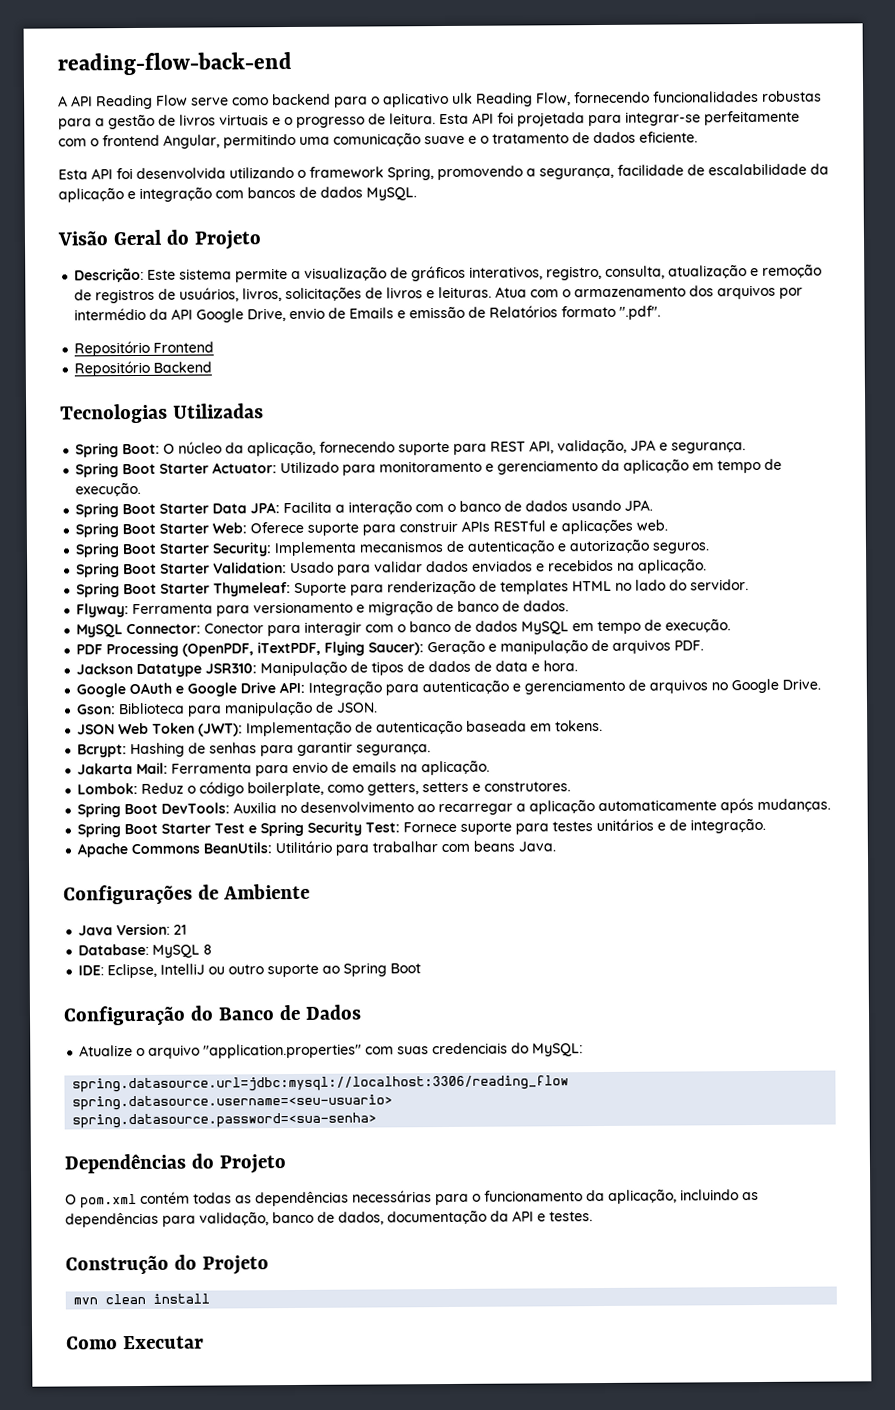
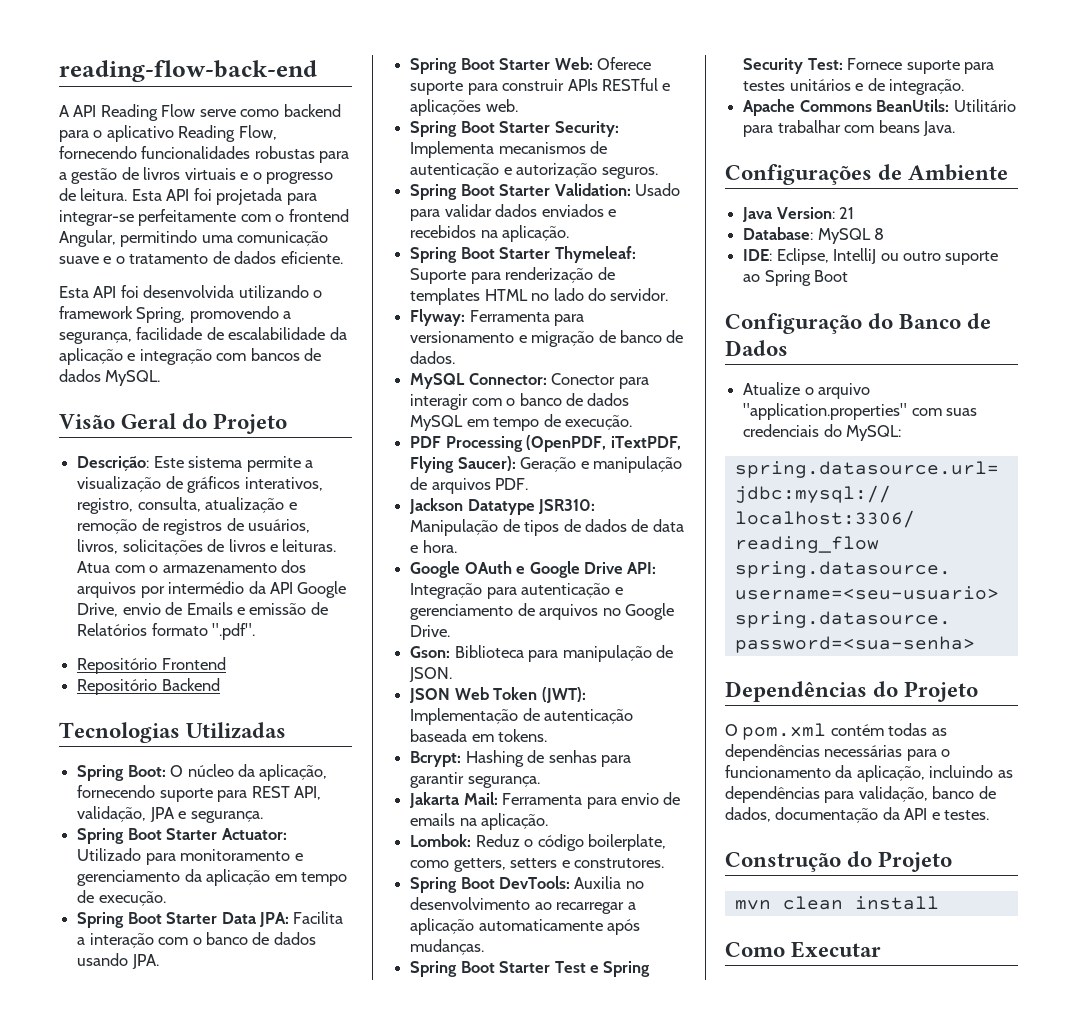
- A API Reading Flow serve como backend para o aplicativo ulk Reading Flow, fornecendo funcionalidades robustas para a gestão de livros virtuais e o progresso de leitura.
+ A API Reading Flow serve como backend para o aplicativo Reading Flow, fornecendo funcionalidades robustas para a gestão de livros virtuais e o progresso de leitura.

